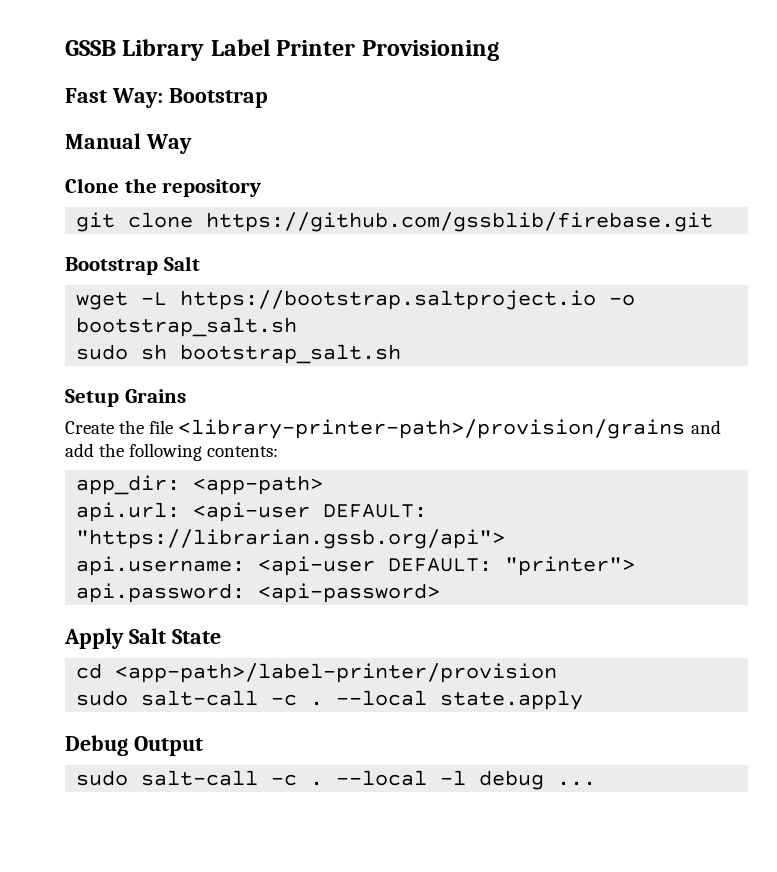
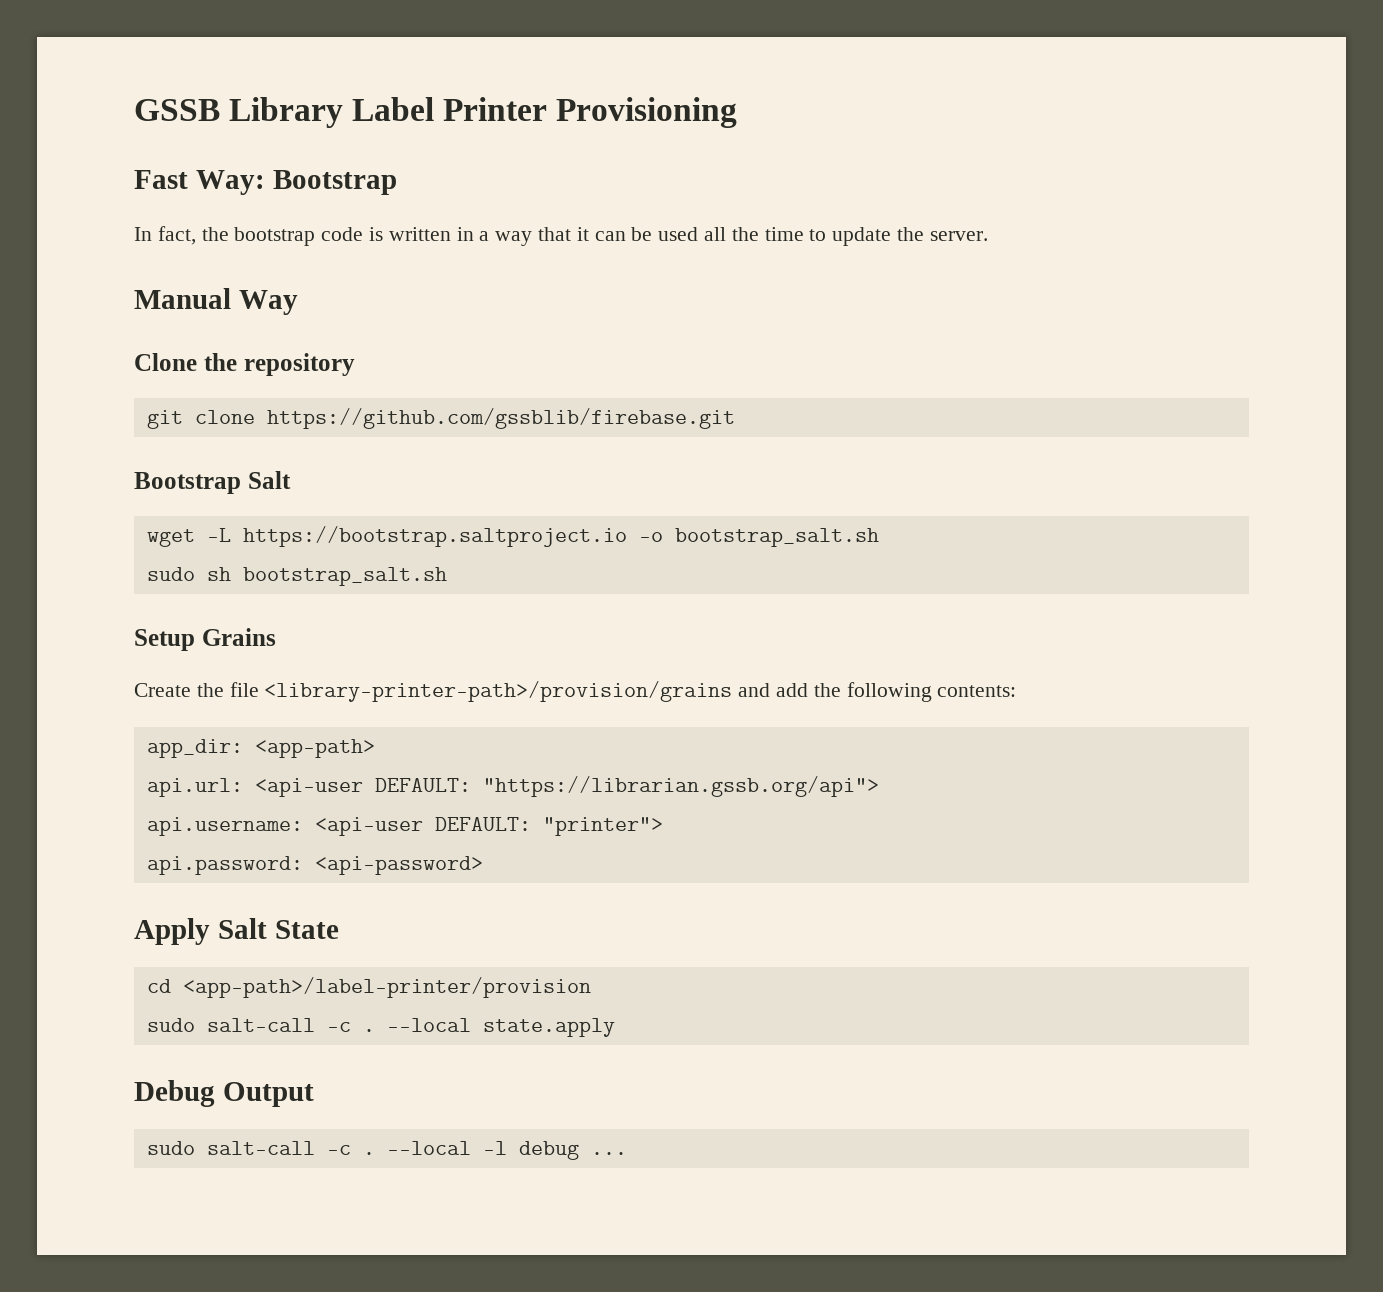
+ In fact, the bootstrap code is written in a way that it can be used all the time to update the server.

